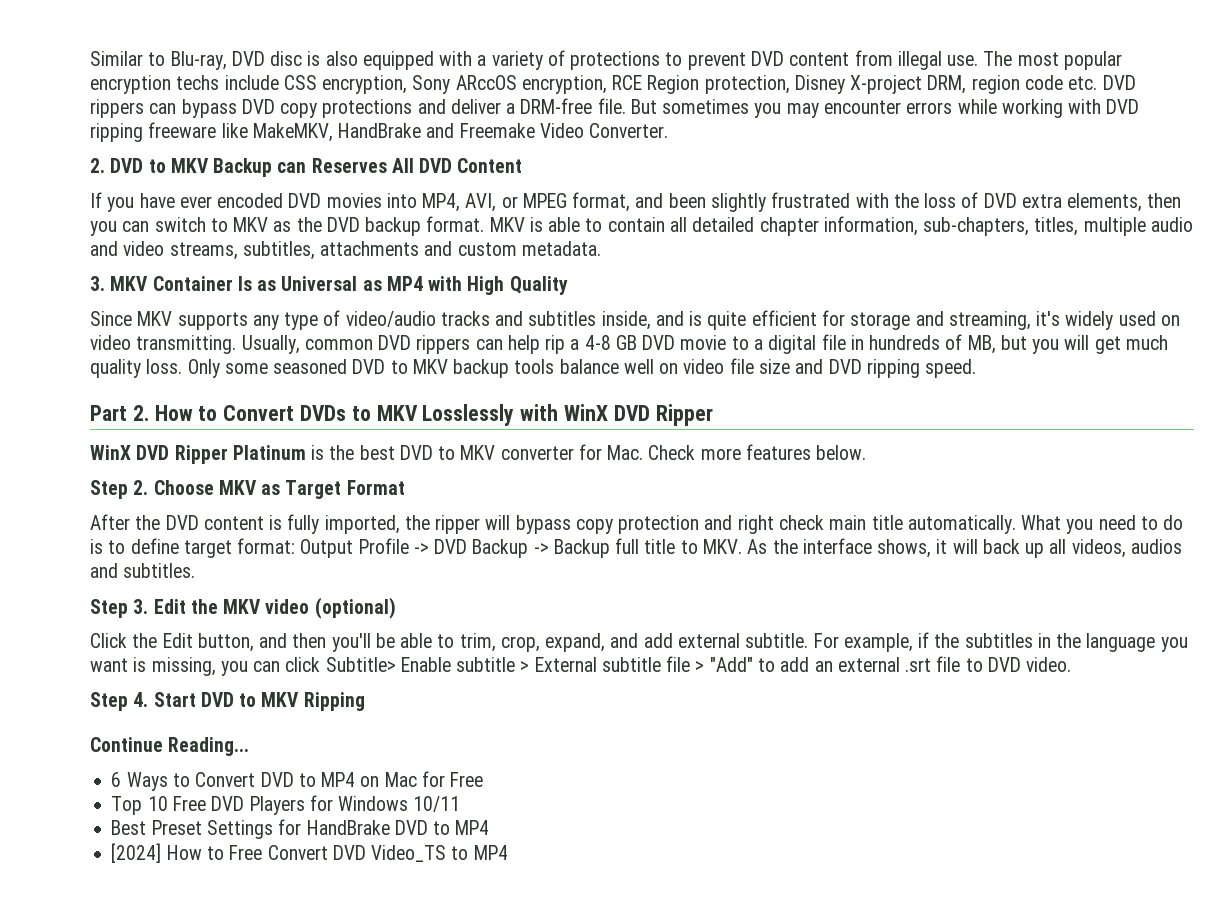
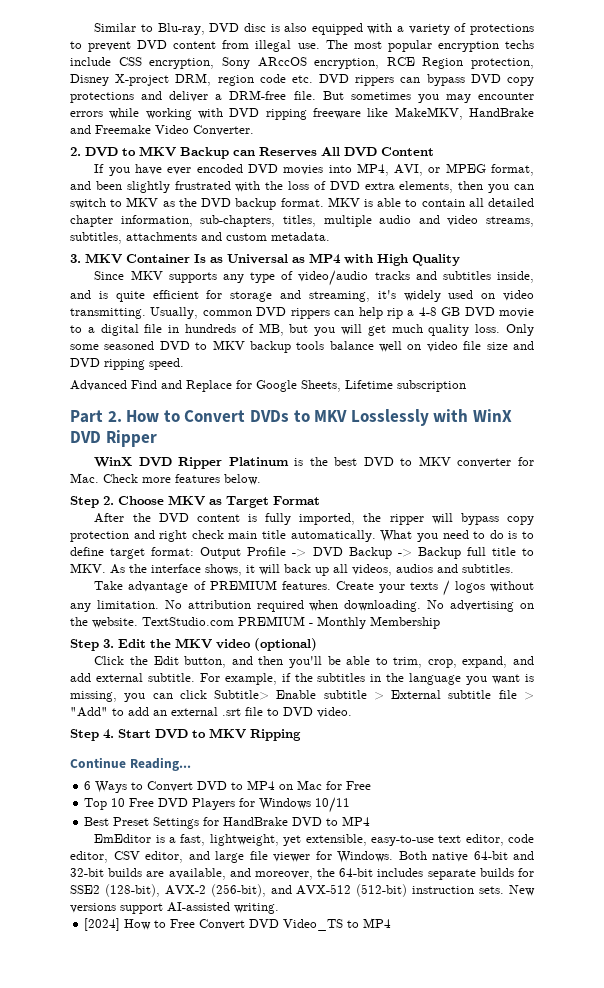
+ Advanced Find and Replace for Google Sheets, Lifetime subscription
+ Take advantage of PREMIUM features. Create your texts / logos without any limitation. No attribution required when downloading. No advertising on the website. TextStudio.com PREMIUM - Monthly Membership
+ EmEditor is a fast, lightweight, yet extensible, easy-to-use text editor, code editor, CSV editor, and large file viewer for Windows. Both native 64-bit and 32-bit builds are available, and moreover, the 64-bit includes separate builds for SSE2 (128-bit), AVX-2 (256-bit), and AVX-512 (512-bit) instruction sets. New versions support AI-assisted writing.

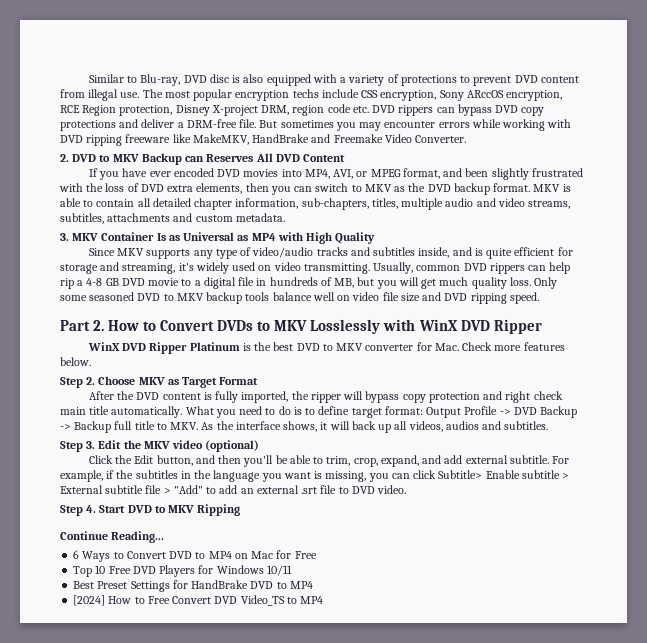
- Advanced Find and Replace for Google Sheets, Lifetime subscription
- Take advantage of PREMIUM features. Create your texts / logos without any limitation. No attribution required when downloading. No advertising on the website. TextStudio.com PREMIUM - Monthly Membership
- EmEditor is a fast, lightweight, yet extensible, easy-to-use text editor, code editor, CSV editor, and large file viewer for Windows. Both native 64-bit and 32-bit builds are available, and moreover, the 64-bit includes separate builds for SSE2 (128-bit), AVX-2 (256-bit), and AVX-512 (512-bit) instruction sets. New versions support AI-assisted writing.

